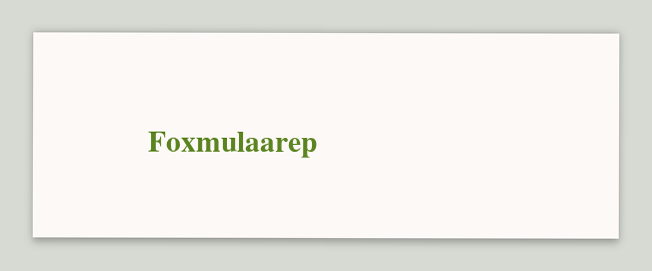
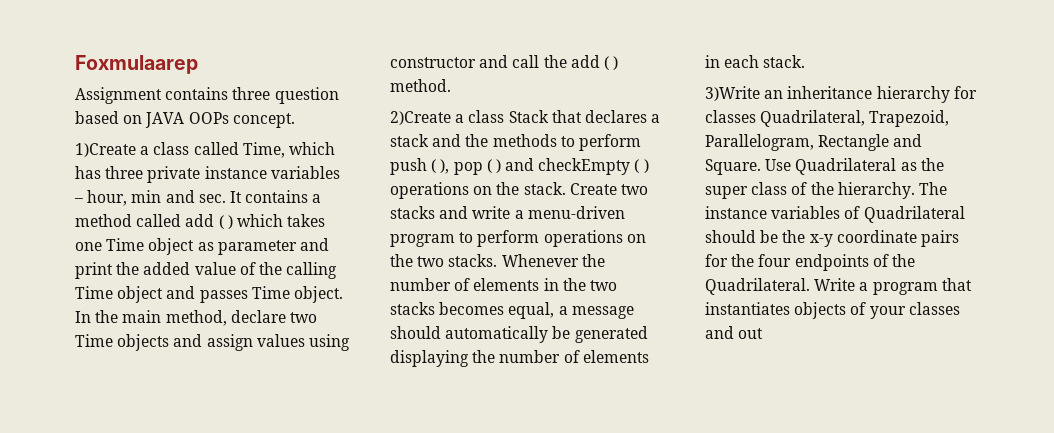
+ Assignment contains three question based on JAVA OOPs concept.
+ 1)Create a class called Time, which has three private instance variables – hour, min and sec. It contains a method called add ( ) which takes one Time object as parameter and print the added value of the calling Time object and passes Time object. In the main method, declare two Time objects and assign values using constructor and call the add ( ) method.
+ 2)Create a class Stack that declares a stack and the methods to perform push ( ), pop ( ) and checkEmpty ( ) operations on the stack. Create two stacks and write a menu-driven program to perform operations on the two stacks. Whenever the number of elements in the two stacks becomes equal, a message should automatically be generated displaying the number of elements in each stack.
+ 3)Write an inheritance hierarchy for classes Quadrilateral, Trapezoid, Parallelogram, Rectangle and Square. Use Quadrilateral as the super class of the hierarchy. The instance variables of Quadrilateral should be the x-y coordinate pairs for the four endpoints of the Quadrilateral. Write a program that instantiates objects of your classes and out

